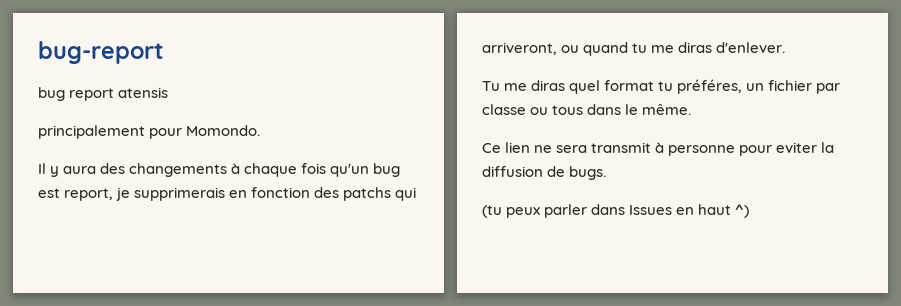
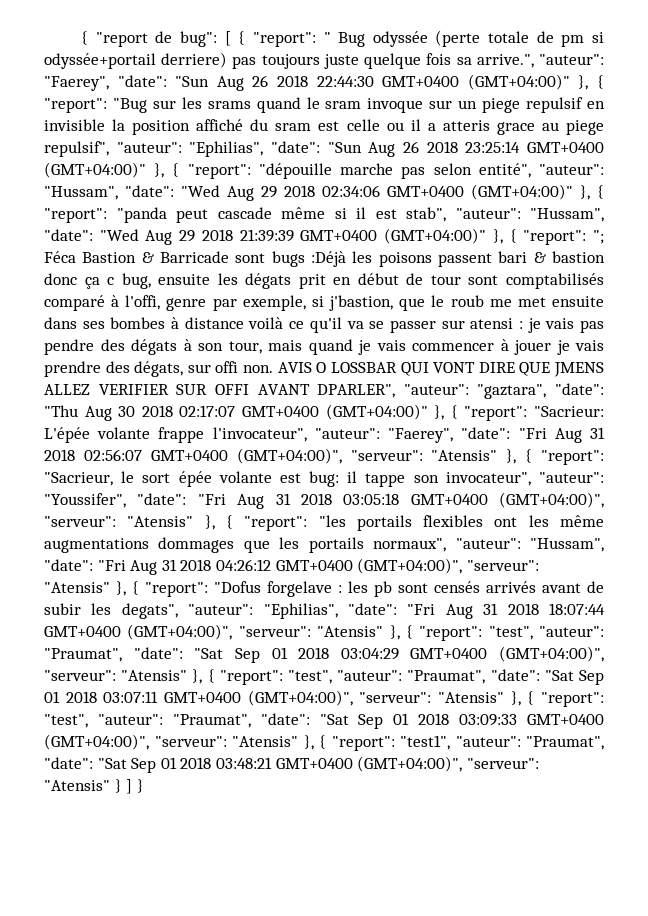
- bug-report
- bug report atensis
- principalement pour Momondo.
- Il y aura des changements à chaque fois qu'un bug est report, je supprimerais en fonction des patchs qui arriveront, ou quand tu me diras d'enlever.
- Tu me diras quel format tu préféres, un fichier par classe ou tous dans le même.
- Ce lien ne sera transmit à personne pour eviter la diffusion de bugs.
- (tu peux parler dans Issues en haut ^)
+ { "report de bug": [ { "report": " Bug odyssée (perte totale de pm si odyssée+portail derriere) pas toujours juste quelque fois sa arrive.", "auteur": "Faerey", "date": "Sun Aug 26 2018 22:44:30 GMT+0400 (GMT+04:00)" }, { "report": "Bug sur les srams quand le sram invoque sur un piege repulsif en invisible la position affiché du sram est celle ou il a atteris grace au piege repulsif", "auteur": "Ephilias", "date": "Sun Aug 26 2018 23:25:14 GMT+0400 (GMT+04:00)" }, { "report": "dépouille marche pas selon entité", "auteur": "Hussam", "date": "Wed Aug 29 2018 02:34:06 GMT+0400 (GMT+04:00)" }, { "report": "panda peut cascade même si il est stab", "auteur": "Hussam", "date": "Wed Aug 29 2018 21:39:39 GMT+0400 (GMT+04:00)" }, { "report": "; Féca Bastion & Barricade sont bugs :Déjà les poisons passent bari & bastion donc ça c bug, ensuite les dégats prit en début de tour sont comptabilisés comparé à l'offi, genre par exemple, si j'bastion, que le roub me met ensuite dans ses bombes à distance voilà ce qu'il va se passer sur atensi : je vais pas pendre des dégats à son tour, mais quand je vais commencer à jouer je vais prendre des dégats, sur offi non. AVIS O LOSSBAR QUI VONT DIRE QUE JMENS ALLEZ VERIFIER SUR OFFI AVANT DPARLER", "auteur": "gaztara", "date": "Thu Aug 30 2018 02:17:07 GMT+0400 (GMT+04:00)" }, { "report": "Sacrieur: L'épée volante frappe l'invocateur", "auteur": "Faerey", "date": "Fri Aug 31 2018 02:56:07 GMT+0400 (GMT+04:00)", "serveur": "Atensis" }, { "report": "Sacrieur, le sort épée volante est bug: il tappe son invocateur", "auteur": "Youssifer", "date": "Fri Aug 31 2018 03:05:18 GMT+0400 (GMT+04:00)", "serveur": "Atensis" }, { "report": "les portails flexibles ont les même augmentations dommages que les portails normaux", "auteur": "Hussam", "date": "Fri Aug 31 2018 04:26:12 GMT+0400 (GMT+04:00)", "serveur": "Atensis" }, { "report": "Dofus forgelave : les pb sont censés arrivés avant de subir les degats", "auteur": "Ephilias", "date": "Fri Aug 31 2018 18:07:44 GMT+0400 (GMT+04:00)", "serveur": "Atensis" }, { "report": "test", "auteur": "Praumat", "date": "Sat Sep 01 2018 03:04:29 GMT+0400 (GMT+04:00)", "serveur": "Atensis" }, { "report": "test", "auteur": "Praumat", "date": "Sat Sep 01 2018 03:07:11 GMT+0400 (GMT+04:00)", "serveur": "Atensis" }, { "report": "test", "auteur": "Praumat", "date": "Sat Sep 01 2018 03:09:33 GMT+0400 (GMT+04:00)", "serveur": "Atensis" }, { "report": "test1", "auteur": "Praumat", "date": "Sat Sep 01 2018 03:48:21 GMT+0400 (GMT+04:00)", "serveur": "Atensis" } ] }

